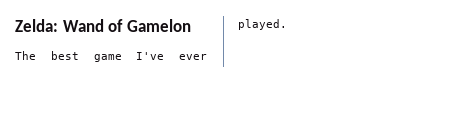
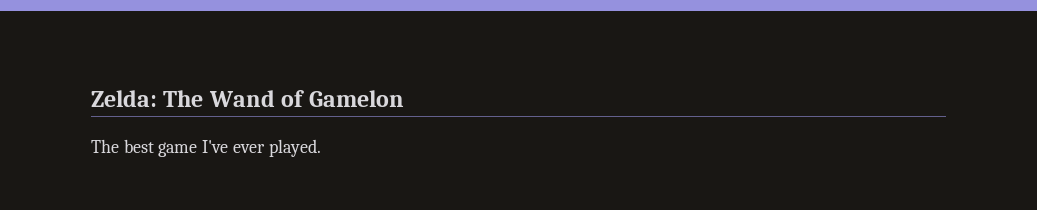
- Zelda: Wand of Gamelon
+ Zelda: The Wand of Gamelon

